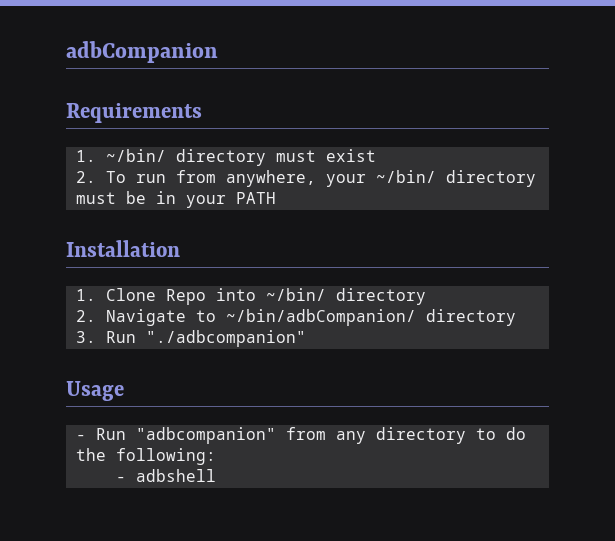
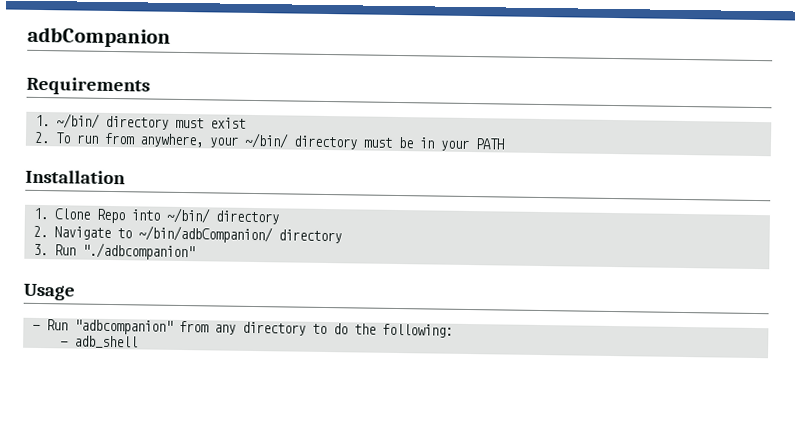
- - adbshell
+ - adb_shell

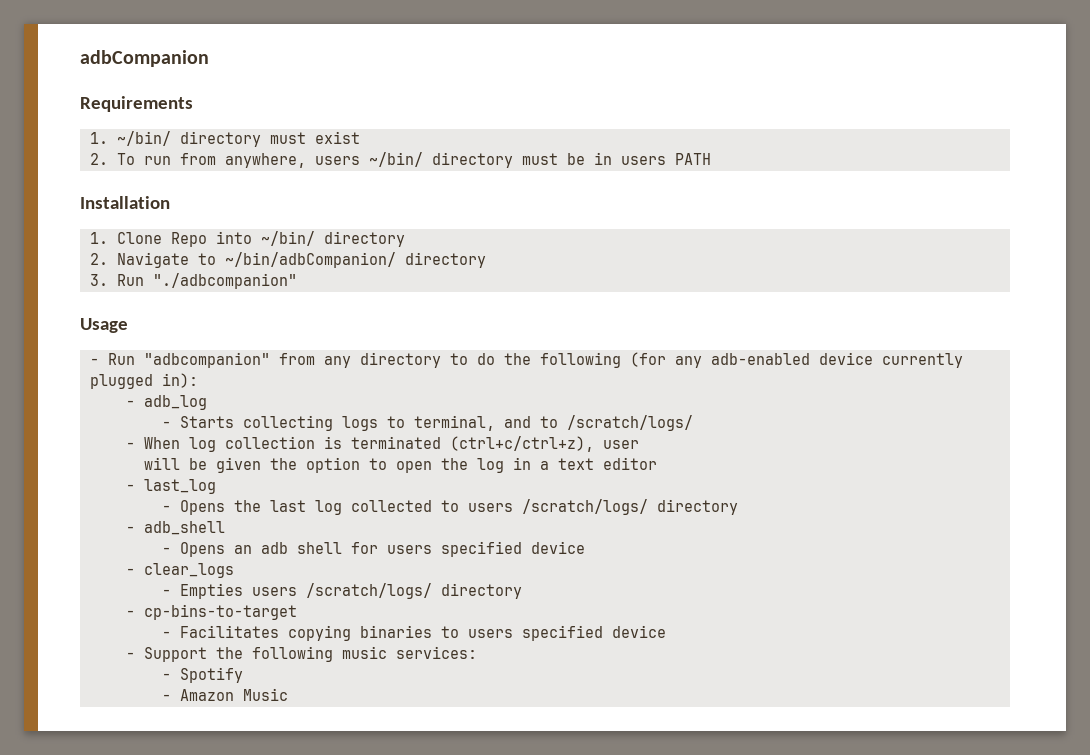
- 2. To run from anywhere, your ~/bin/ directory must be in your PATH
+ 2. To run from anywhere, users ~/bin/ directory must be in users PATH
- - Run "adbcompanion" from any directory to do the following:
+ - Run "adbcompanion" from any directory to do the following (for any adb-enabled device currently plugged in):
+ - adb_log
+ - Starts collecting logs to terminal, and to /scratch/logs/
+ - When log collection is terminated (ctrl+c/ctrl+z), user
+ will be given the option to open the log in a text editor
+ - last_log
+ - Opens the last log collected to users /scratch/logs/ directory
  - adb_shell
+ - Opens an adb shell for users specified device
+ - clear_logs
+ - Empties users /scratch/logs/ directory
+ - cp-bins-to-target
+ - Facilitates copying binaries to users specified device
+ - Support the following music services:
+ - Spotify
+ - Amazon Music

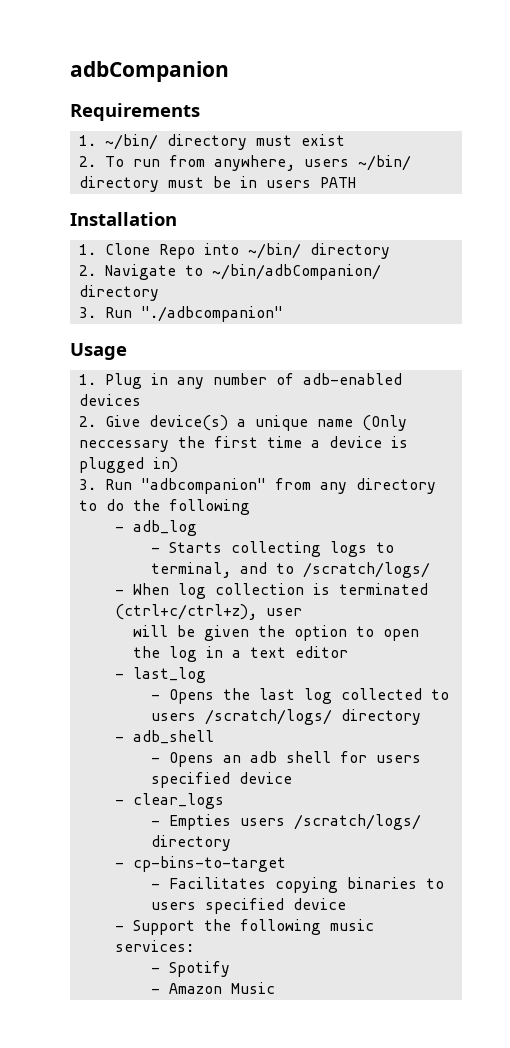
- - Run "adbcompanion" from any directory to do the following (for any adb-enabled device currently plugged in):
+ 1. Plug in any number of adb-enabled devices
+ 2. Give device(s) a unique name (Only neccessary the first time a device is plugged in)
+ 3. Run "adbcompanion" from any directory to do the following

